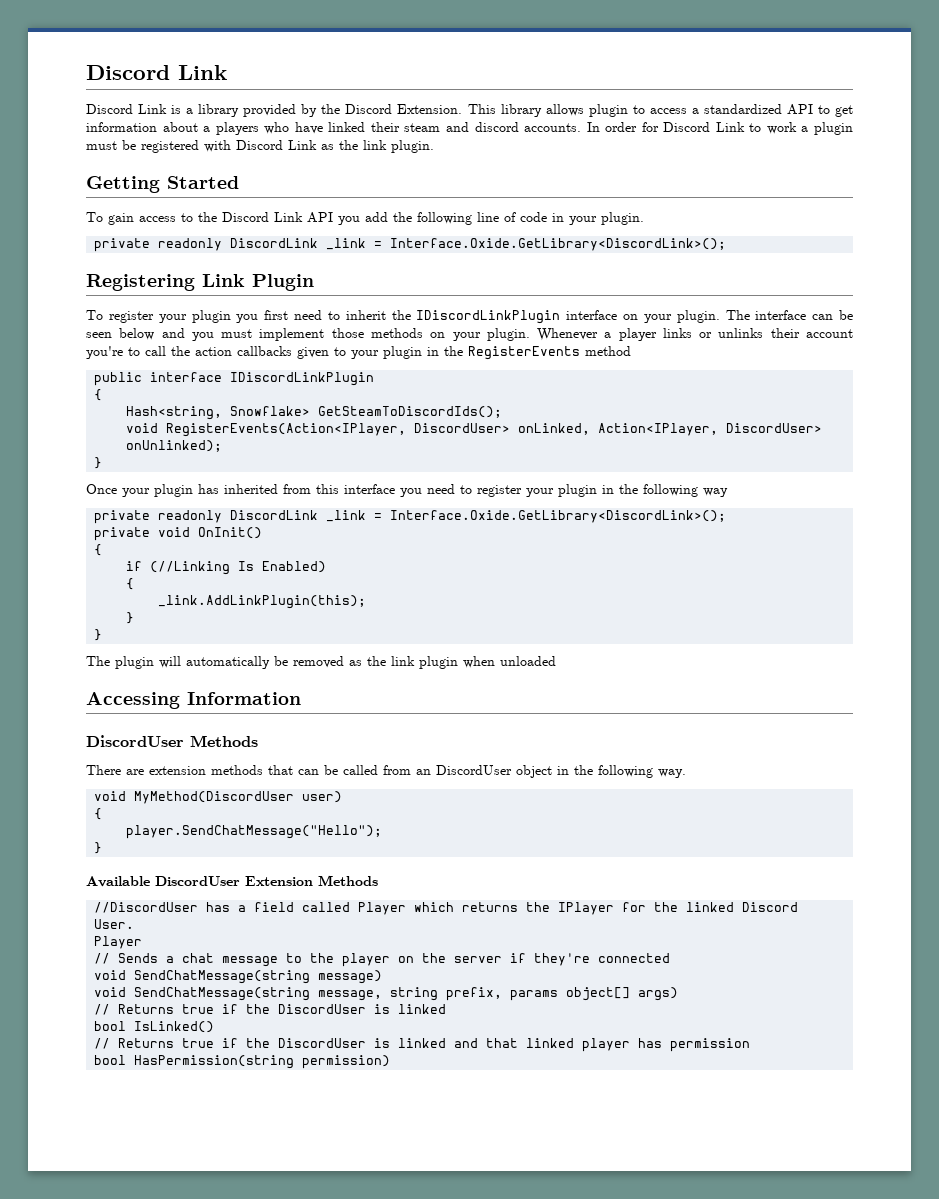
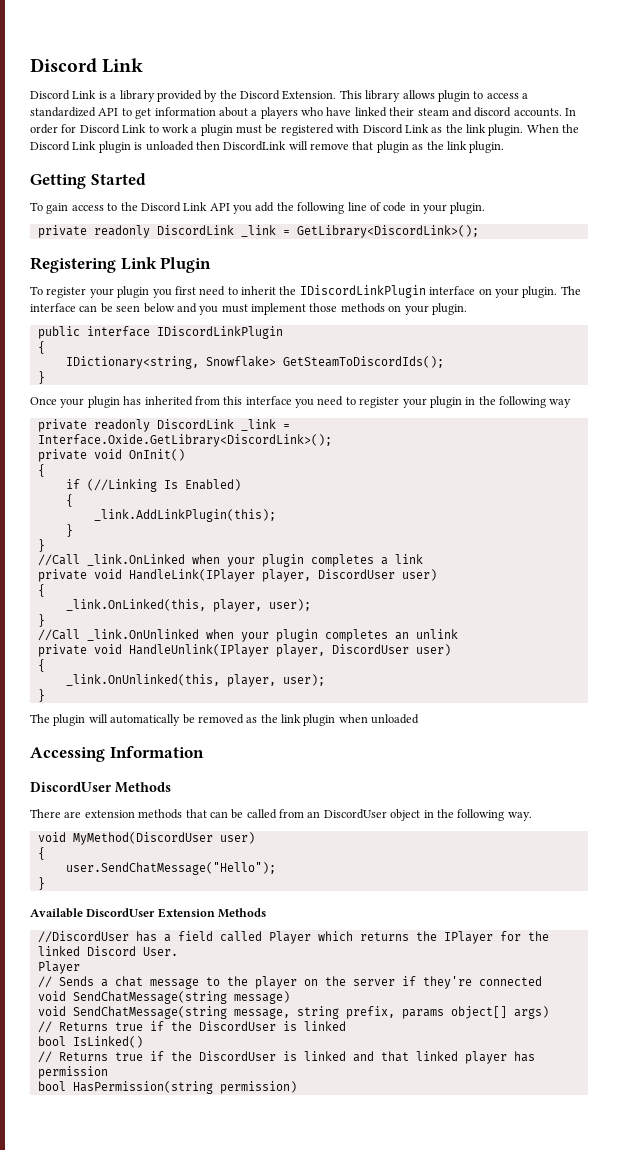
+ When the Discord Link plugin is unloaded then DiscordLink will remove that plugin as the link plugin.
  To gain access to the Discord Link API you add the following line of code in your plugin.
- private readonly DiscordLink _link = Interface.Oxide.GetLibrary<DiscordLink>();
+ private readonly DiscordLink _link = GetLibrary<DiscordLink>();
- Whenever a player links or unlinks their account you're to call the action callbacks given to your plugin in the RegisterEvents method
- Hash<string, Snowflake> GetSteamToDiscordIds();
+ IDictionary<string, Snowflake> GetSteamToDiscordIds();
- void RegisterEvents(Action<IPlayer, DiscordUser> onLinked, Action<IPlayer, DiscordUser> onUnlinked);
+ //Call _link.OnLinked when your plugin completes a link
+ private void HandleLink(IPlayer player, DiscordUser user)
+ {
+ _link.OnLinked(this, player, user);
+ }
+ //Call _link.OnUnlinked when your plugin completes an unlink
+ private void HandleUnlink(IPlayer player, DiscordUser user)
+ {
+ _link.OnUnlinked(this, player, user);
+ }
- player.SendChatMessage("Hello");
+ user.SendChatMessage("Hello");

